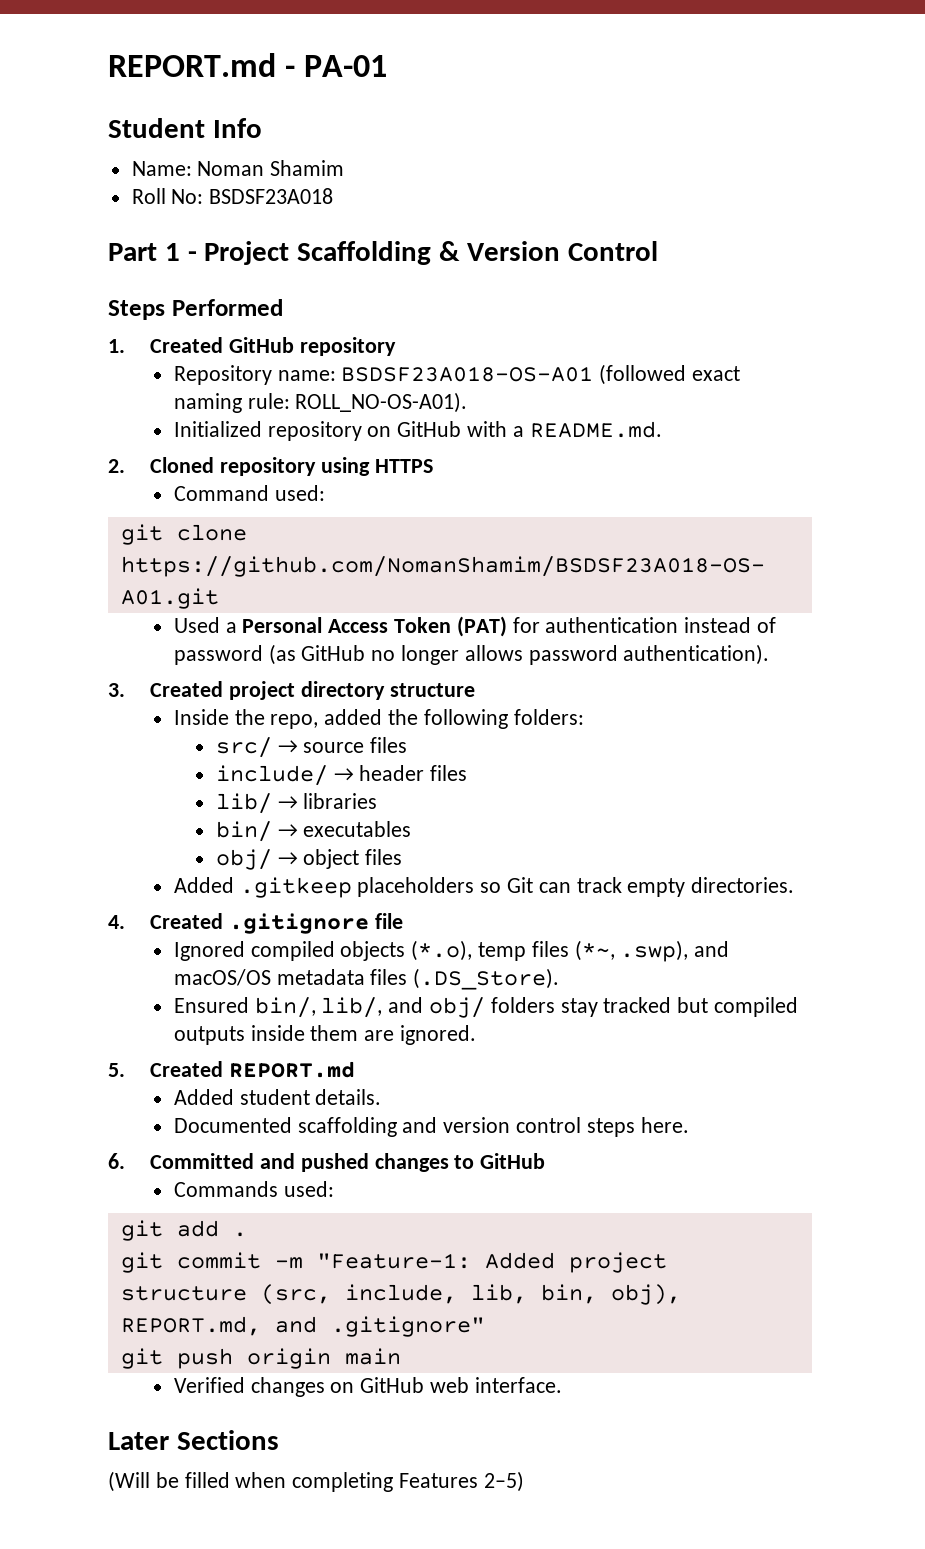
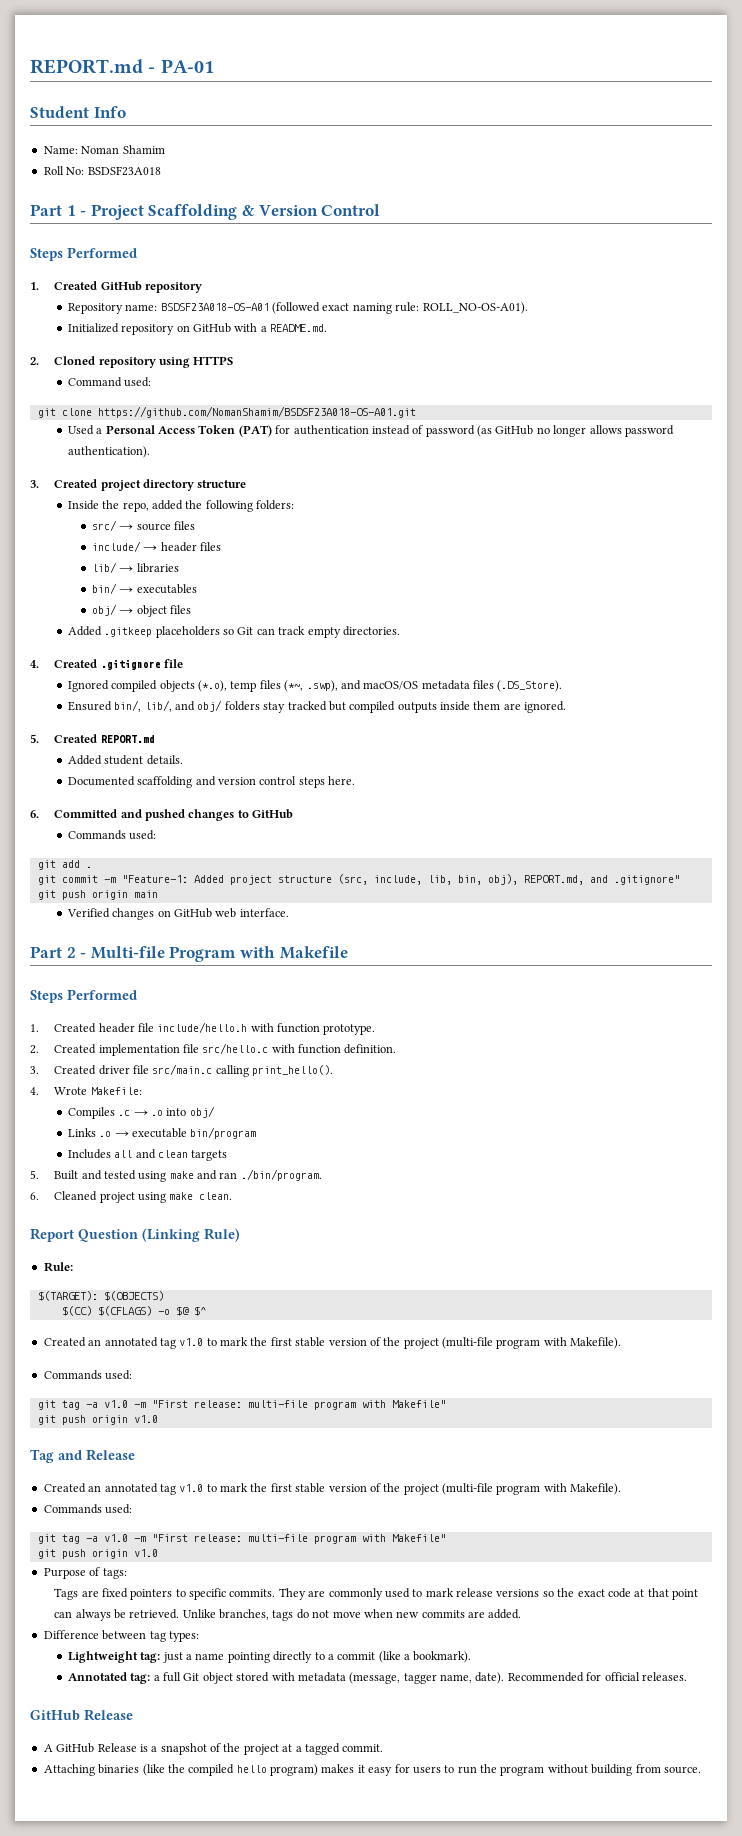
- Later Sections
- (Will be filled when completing Features 2–5)
+ Part 2 - Multi-file Program with Makefile
+ Steps Performed
+ 1. Created header file include/hello.h with function prototype.
+ 2. Created implementation file src/hello.c with function definition.
+ 3. Created driver file src/main.c calling print_hello().
+ 4. Wrote Makefile:
+ Compiles .c → .o into obj/
+ Links .o → executable bin/program
+ Includes all and clean targets
+ 5. Built and tested using make and ran ./bin/program.
+ 6. Cleaned project using make clean.
+ Report Question (Linking Rule)
+ Rule:
+ $(TARGET): $(OBJECTS)
+ $(CC) $(CFLAGS) -o $@ $^
+ Created an annotated tag v1.0 to mark the first stable version of the project (multi-file program with Makefile).
+ Commands used:
+ git tag -a v1.0 -m "First release: multi-file program with Makefile"
+ git push origin v1.0
+ Tag and Release
+ Created an annotated tag v1.0 to mark the first stable version of the project (multi-file program with Makefile).
+ Commands used:
+ git tag -a v1.0 -m "First release: multi-file program with Makefile"
+ git push origin v1.0
+ Purpose of tags:
+ Tags are fixed pointers to specific commits. They are commonly used to mark release versions so the exact code at that point can always be retrieved. Unlike branches, tags do not move when new commits are added.
+ Difference between tag types:
+ Lightweight tag: just a name pointing directly to a commit (like a bookmark).
+ Annotated tag: a full Git object stored with metadata (message, tagger name, date). Recommended for official releases.
+ GitHub Release
+ A GitHub Release is a snapshot of the project at a tagged commit.
+ Attaching binaries (like the compiled hello program) makes it easy for users to run the program without building from source.

